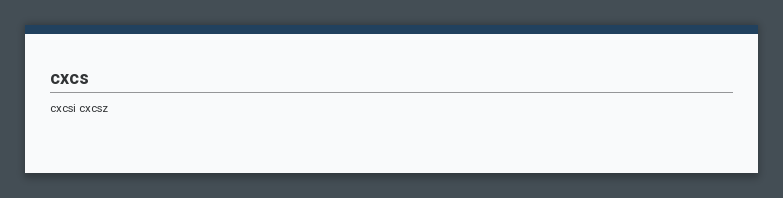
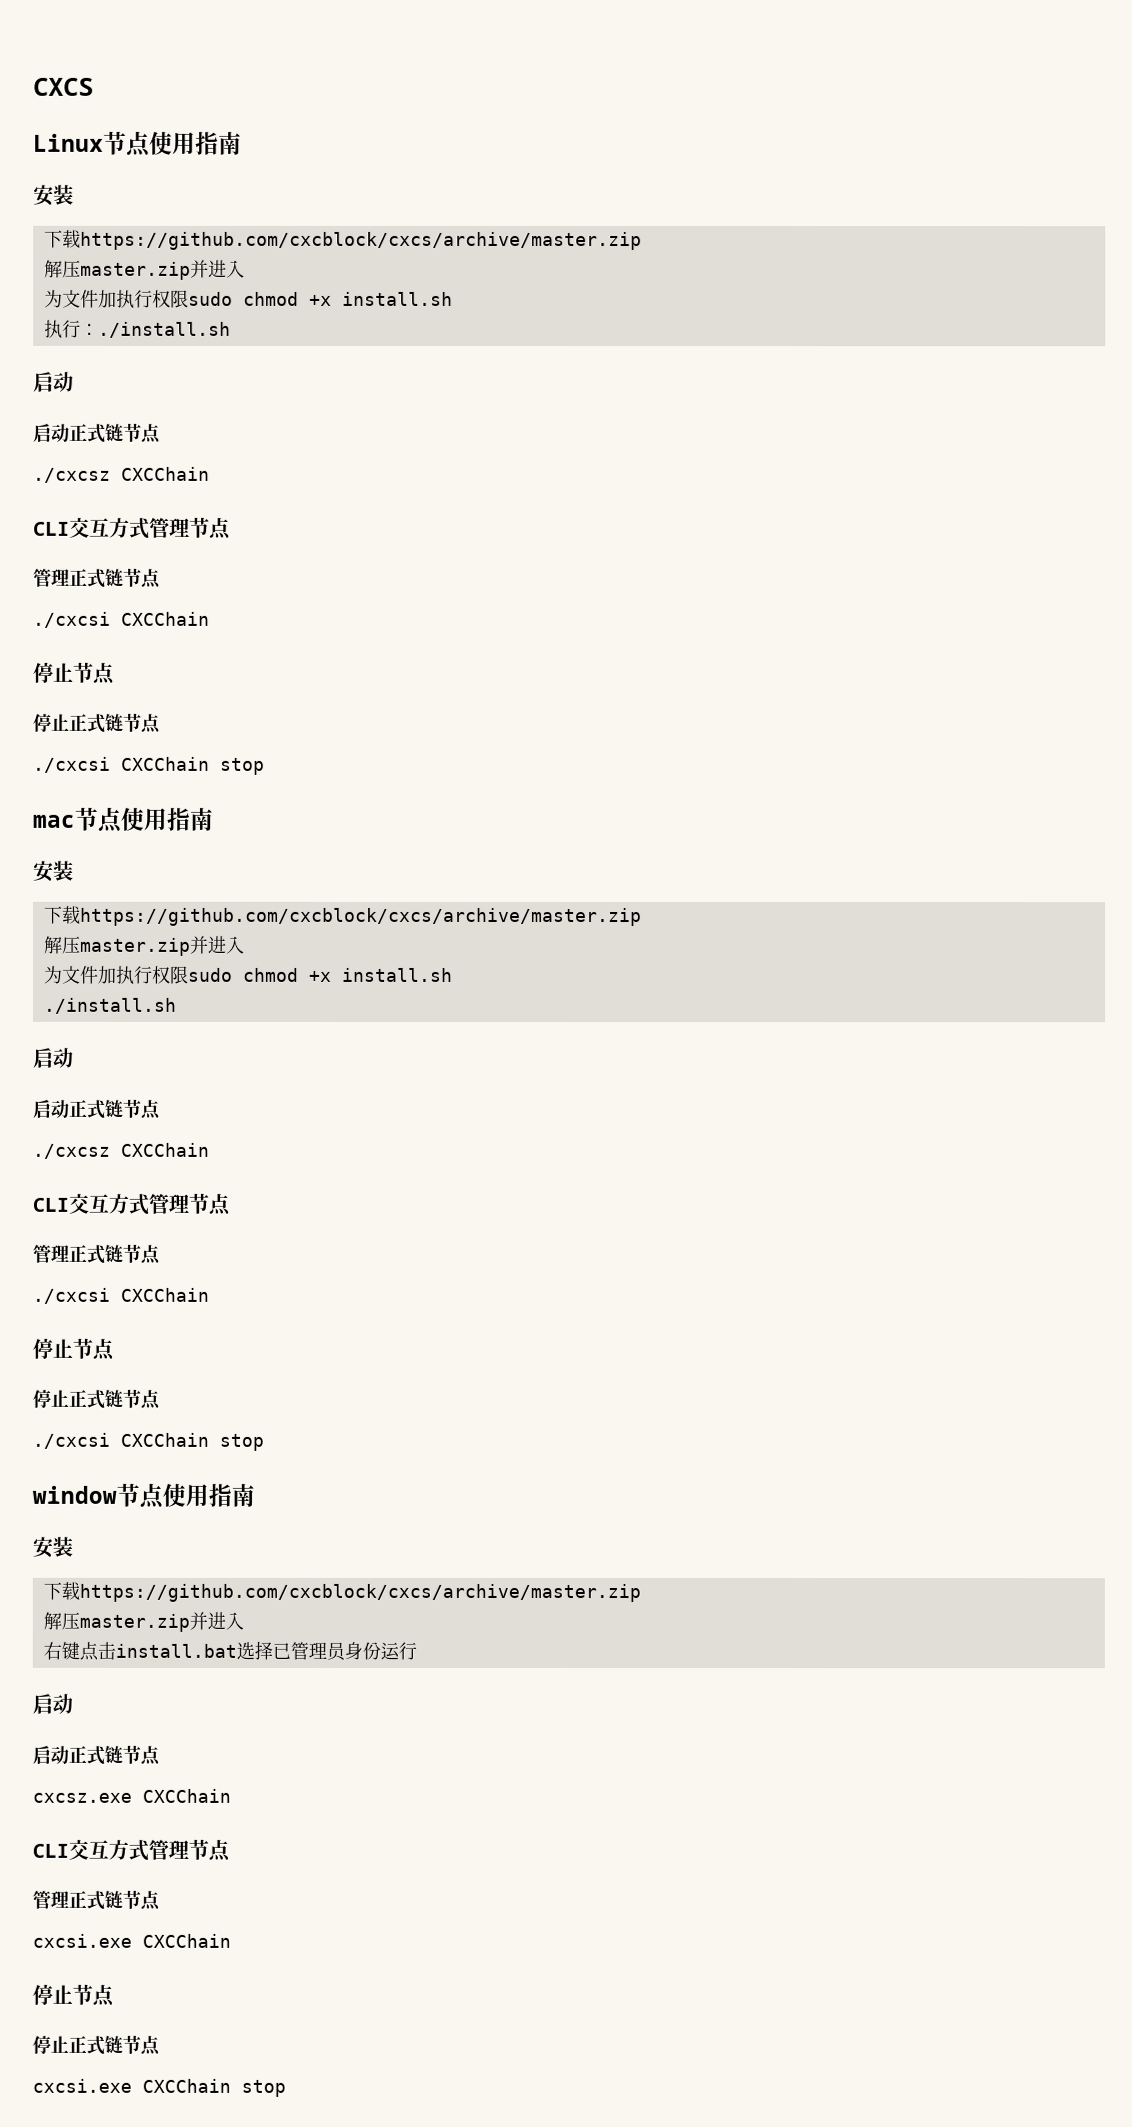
- cxcs
- cxcsi cxcsz
+ CXCS
+ Linux节点使用指南
+ 安装
+ 下载https://github.com/cxcblock/cxcs/archive/master.zip
+ 解压master.zip并进入
+ 为文件加执行权限sudo chmod +x install.sh
+ 执行：./install.sh
+ 启动
+ 启动正式链节点
+ ./cxcsz CXCChain
+ CLI交互方式管理节点
+ 管理正式链节点
+ ./cxcsi CXCChain
+ 停止节点
+ 停止正式链节点
+ ./cxcsi CXCChain stop
+ mac节点使用指南
+ 安装
+ 下载https://github.com/cxcblock/cxcs/archive/master.zip
+ 解压master.zip并进入
+ 为文件加执行权限sudo chmod +x install.sh
+ ./install.sh
+ 启动
+ 启动正式链节点
+ ./cxcsz CXCChain
+ CLI交互方式管理节点
+ 管理正式链节点
+ ./cxcsi CXCChain
+ 停止节点
+ 停止正式链节点
+ ./cxcsi CXCChain stop
+ window节点使用指南
+ 安装
+ 下载https://github.com/cxcblock/cxcs/archive/master.zip
+ 解压master.zip并进入
+ 右键点击install.bat选择已管理员身份运行
+ 启动
+ 启动正式链节点
+ cxcsz.exe CXCChain
+ CLI交互方式管理节点
+ 管理正式链节点
+ cxcsi.exe CXCChain
+ 停止节点
+ 停止正式链节点
+ cxcsi.exe CXCChain stop

